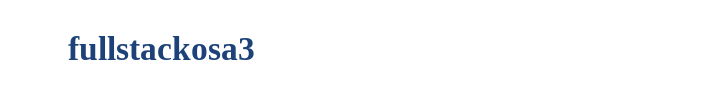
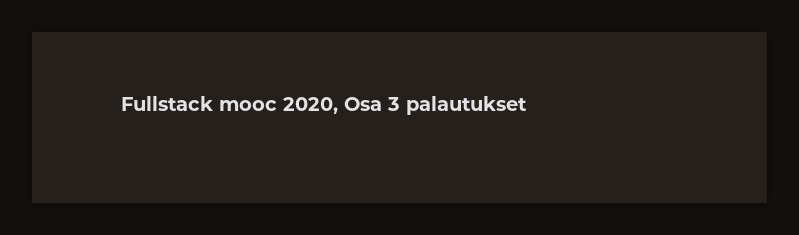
- fullstackosa3
+ Fullstack mooc 2020, Osa 3 palautukset

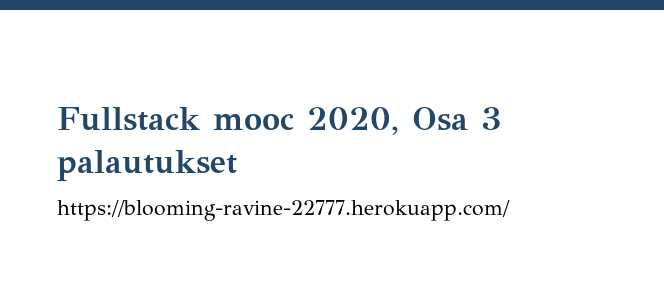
+ https://blooming-ravine-22777.herokuapp.com/

